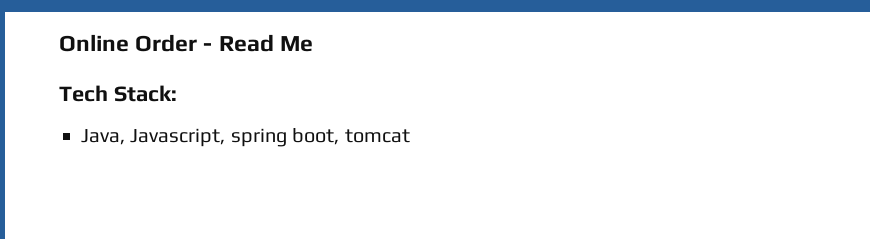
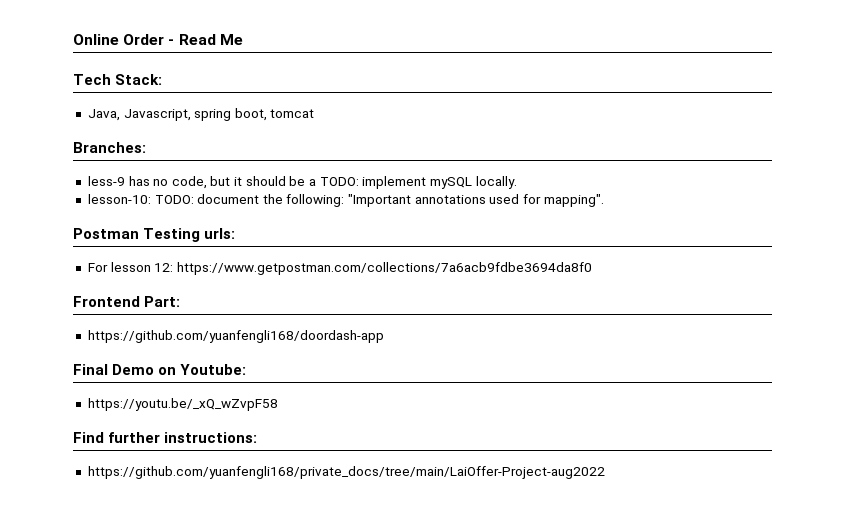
+ Branches:
+ less-9 has no code, but it should be a TODO: implement mySQL locally.
+ lesson-10: TODO: document the following: "Important annotations used for mapping".
+ Postman Testing urls:
+ For lesson 12: https://www.getpostman.com/collections/7a6acb9fdbe3694da8f0
+ Frontend Part:
+ https://github.com/yuanfengli168/doordash-app
+ Final Demo on Youtube:
+ https://youtu.be/_xQ_wZvpF58
+ Find further instructions:
+ https://github.com/yuanfengli168/private_docs/tree/main/LaiOffer-Project-aug2022

